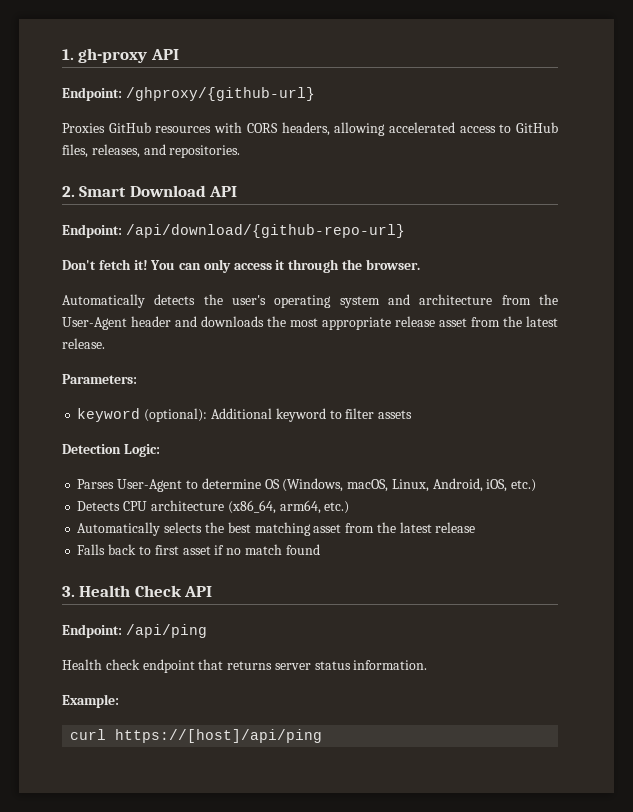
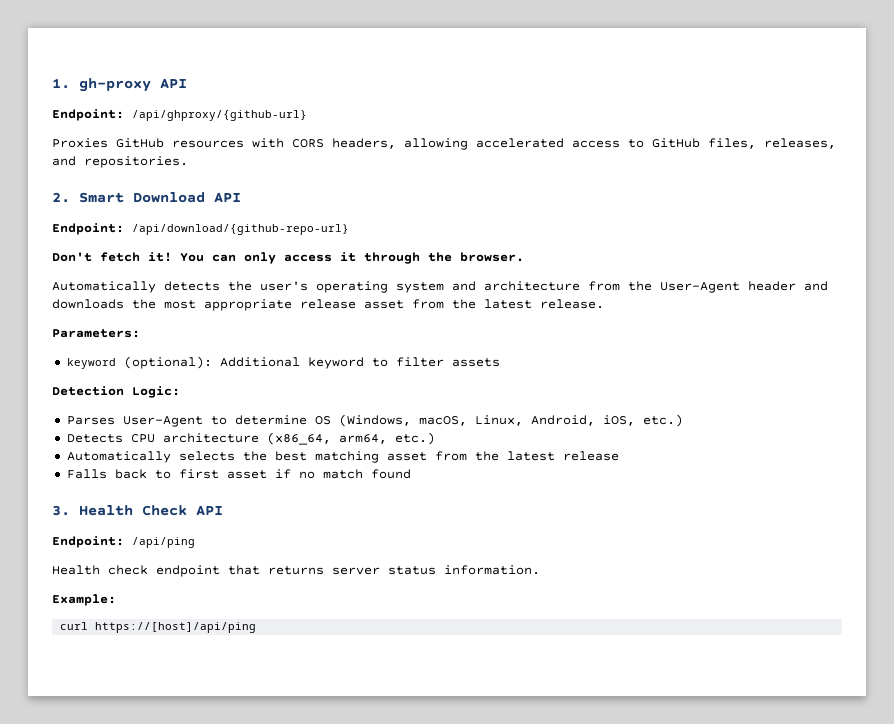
- Endpoint: /ghproxy/{github-url}
+ Endpoint: /api/ghproxy/{github-url}

